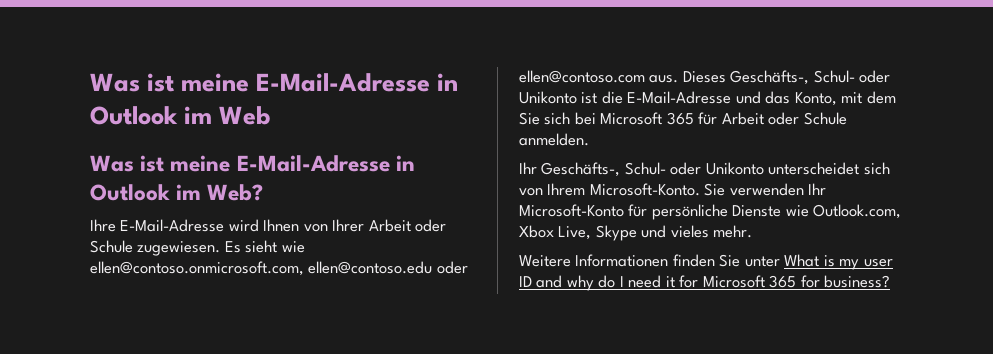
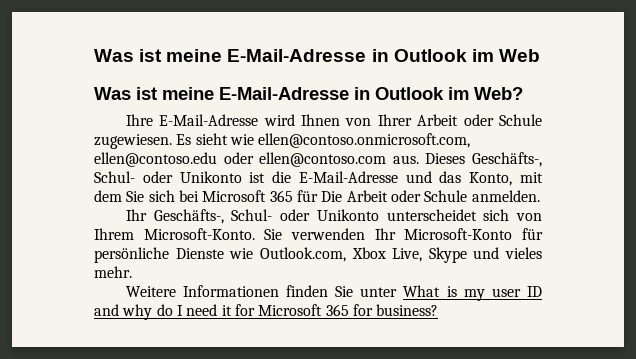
- Dieses Geschäfts-, Schul- oder Unikonto ist die E-Mail-Adresse und das Konto, mit dem Sie sich bei Microsoft 365 für Arbeit oder Schule anmelden.
+ Dieses Geschäfts-, Schul- oder Unikonto ist die E-Mail-Adresse und das Konto, mit dem Sie sich bei Microsoft 365 für Die Arbeit oder Schule anmelden.

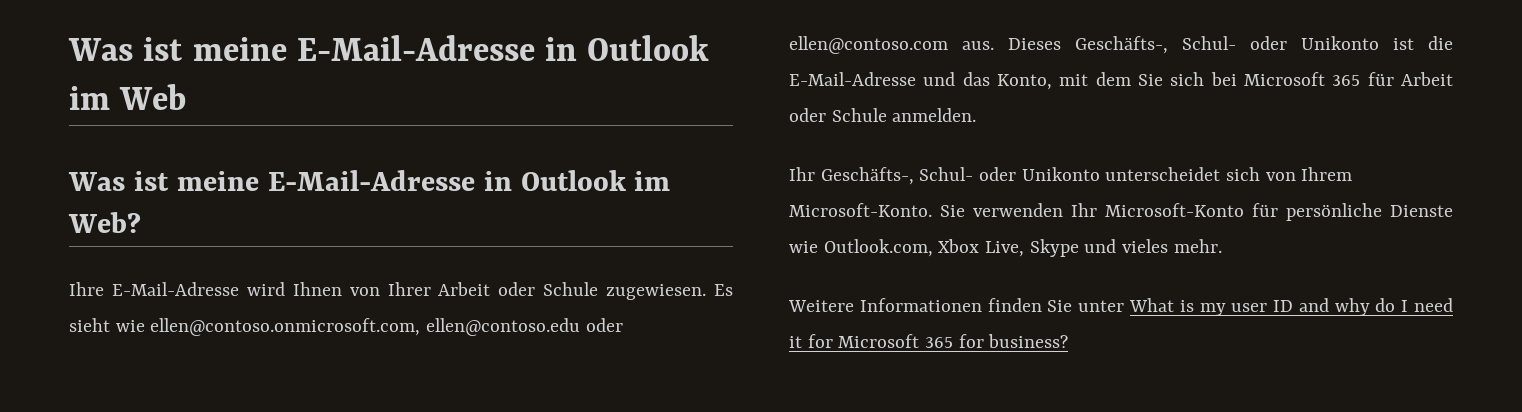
- Dieses Geschäfts-, Schul- oder Unikonto ist die E-Mail-Adresse und das Konto, mit dem Sie sich bei Microsoft 365 für Die Arbeit oder Schule anmelden.
+ Dieses Geschäfts-, Schul- oder Unikonto ist die E-Mail-Adresse und das Konto, mit dem Sie sich bei Microsoft 365 für Arbeit oder Schule anmelden.

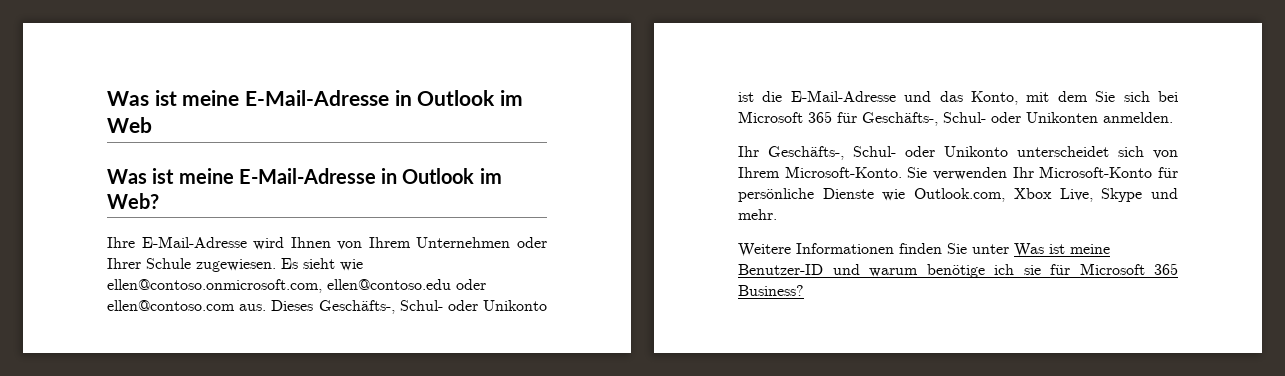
- Ihre E-Mail-Adresse wird Ihnen von Ihrer Arbeit oder Schule zugewiesen.
+ Ihre E-Mail-Adresse wird Ihnen von Ihrem Unternehmen oder Ihrer Schule zugewiesen.
- Dieses Geschäfts-, Schul- oder Unikonto ist die E-Mail-Adresse und das Konto, mit dem Sie sich bei Microsoft 365 für Arbeit oder Schule anmelden.
+ Dieses Geschäfts-, Schul- oder Unikonto ist die E-Mail-Adresse und das Konto, mit dem Sie sich bei Microsoft 365 für Geschäfts-, Schul- oder Unikonten anmelden.
- Sie verwenden Ihr Microsoft-Konto für persönliche Dienste wie Outlook.com, Xbox Live, Skype und vieles mehr.
+ Sie verwenden Ihr Microsoft-Konto für persönliche Dienste wie Outlook.com, Xbox Live, Skype und mehr.
- Weitere Informationen finden Sie unter What is my user ID and why do I need it for Microsoft 365 for business?
+ Weitere Informationen finden Sie unter Was ist meine Benutzer-ID und warum benötige ich sie für Microsoft 365 Business?

